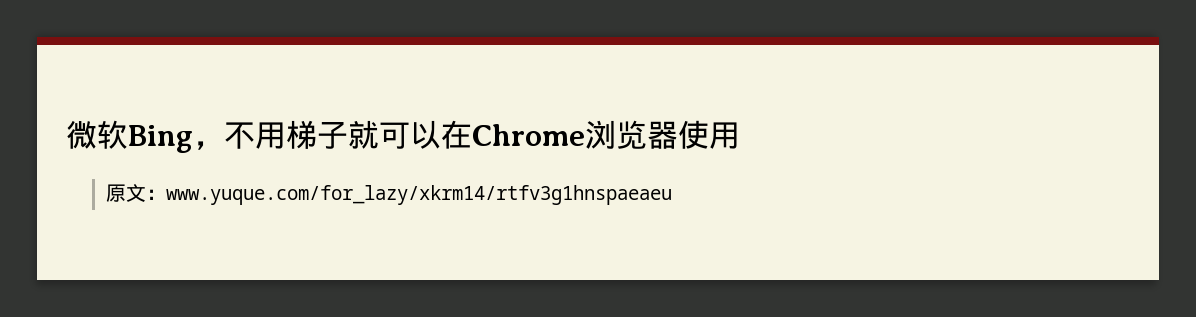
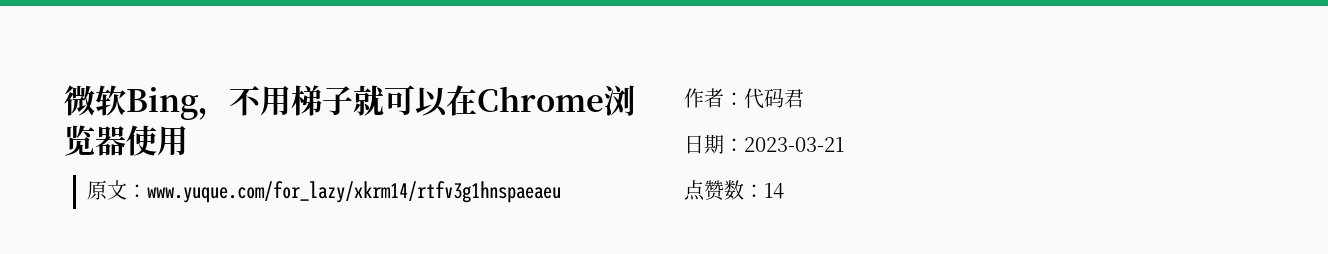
+ 作者：代码君
+ 日期：2023-03-21
+ 点赞数：14

